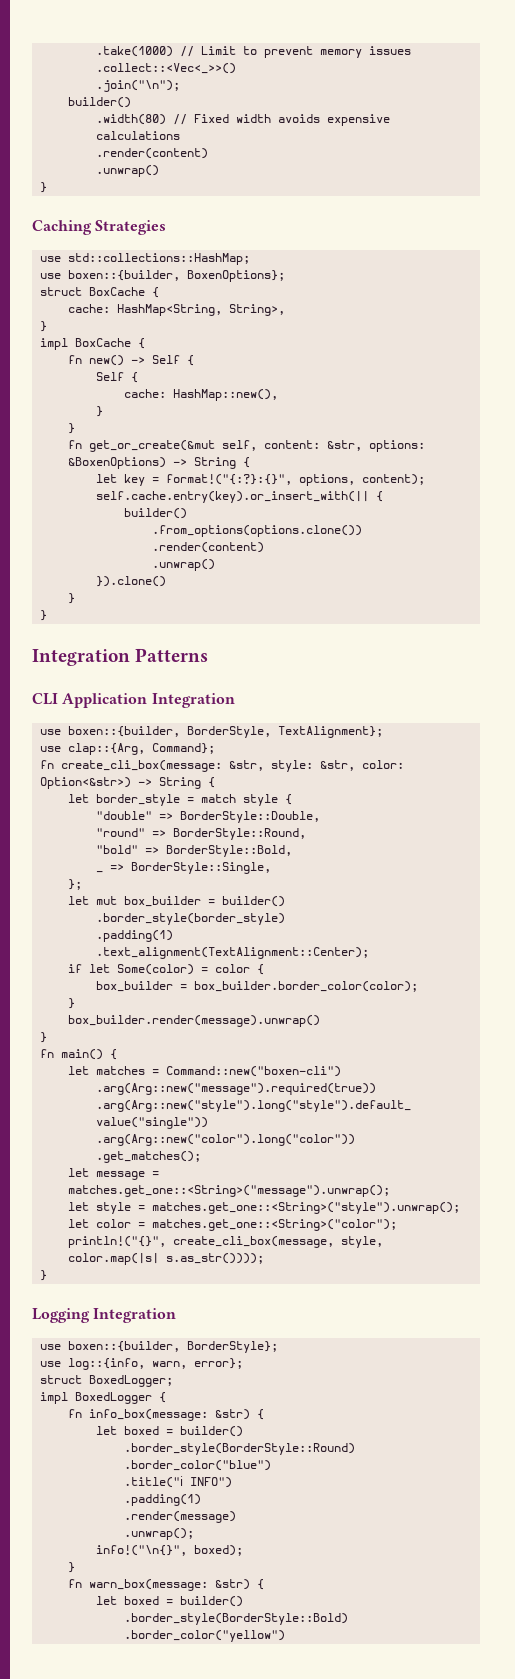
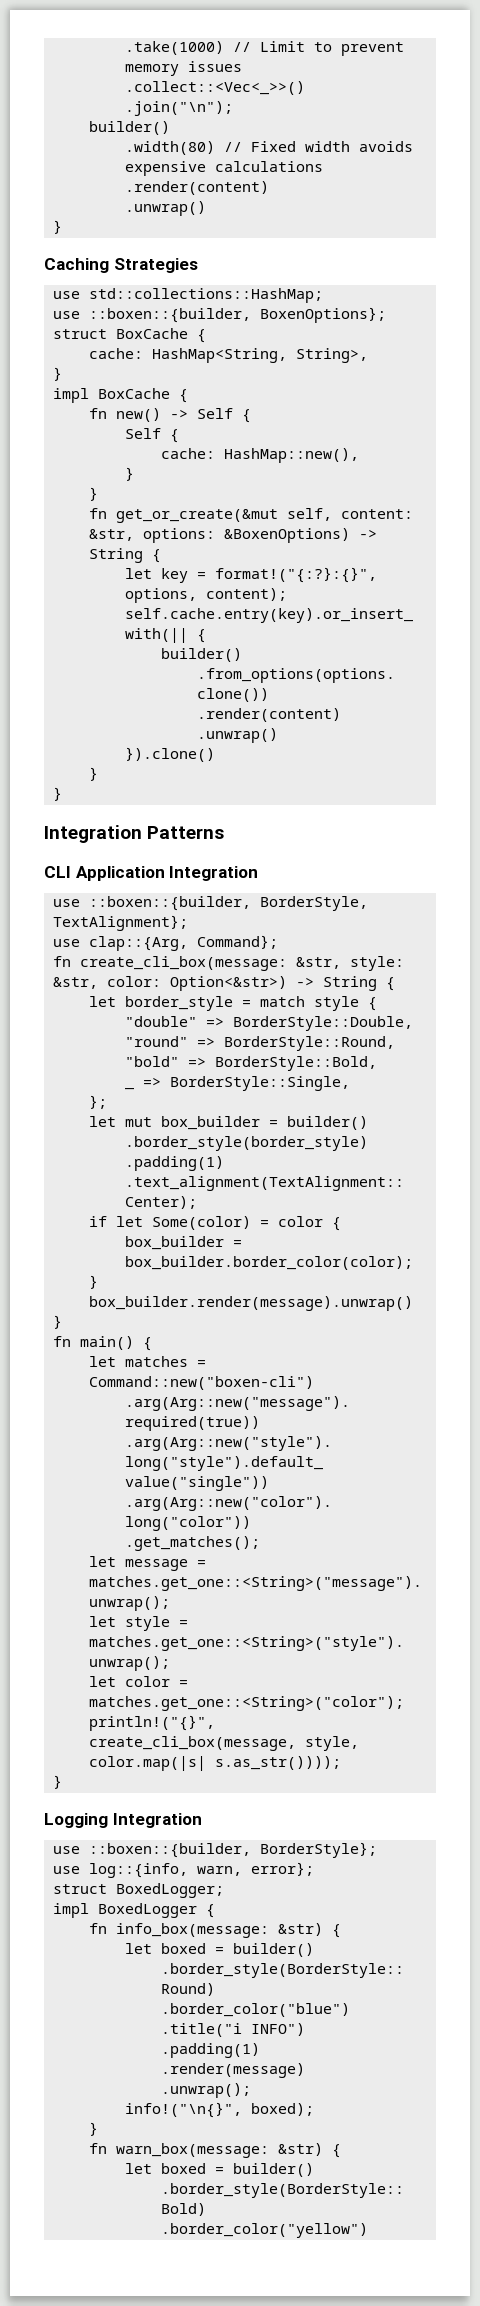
- use boxen::{builder, BoxenOptions};
+ use ::boxen::{builder, BoxenOptions};
- use boxen::{builder, BorderStyle, TextAlignment};
+ use ::boxen::{builder, BorderStyle, TextAlignment};
- use boxen::{builder, BorderStyle};
+ use ::boxen::{builder, BorderStyle};

